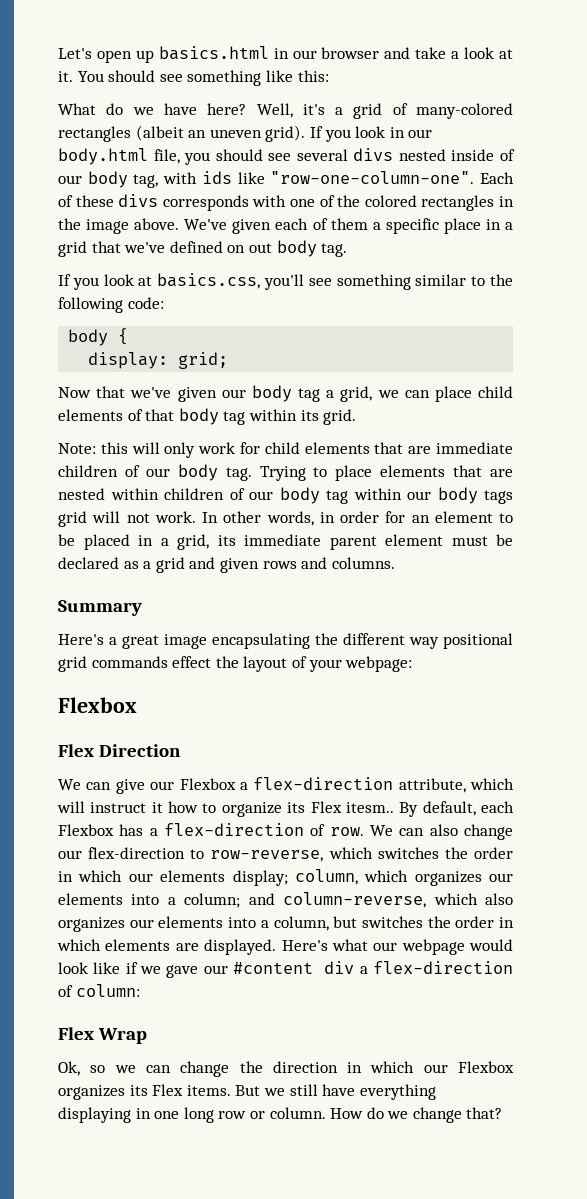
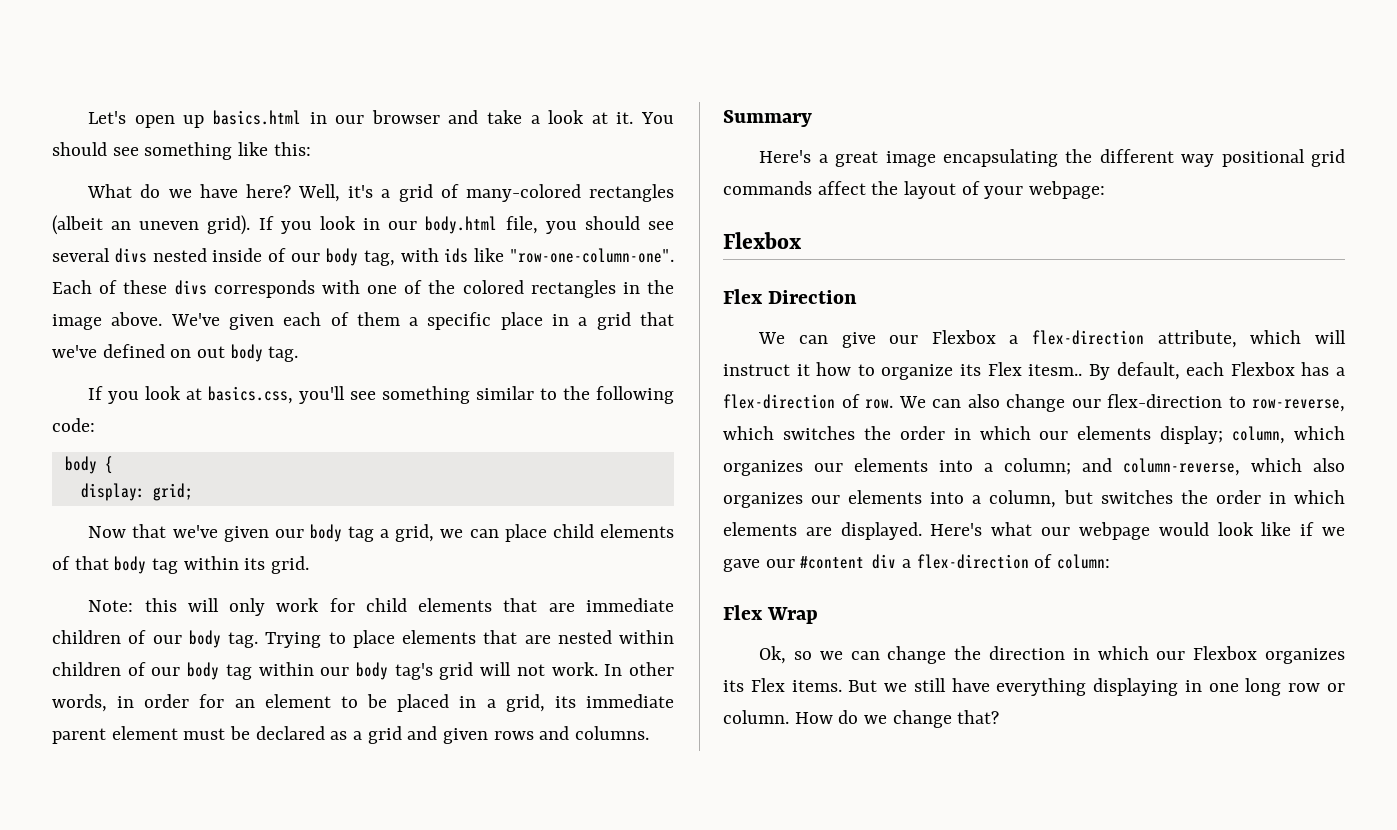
- Trying to place elements that are nested within children of our body tag within our body tags grid will not work.
+ Trying to place elements that are nested within children of our body tag within our body tag's grid will not work.
- Here's a great image encapsulating the different way positional grid commands effect the layout of your webpage:
+ Here's a great image encapsulating the different way positional grid commands affect the layout of your webpage:

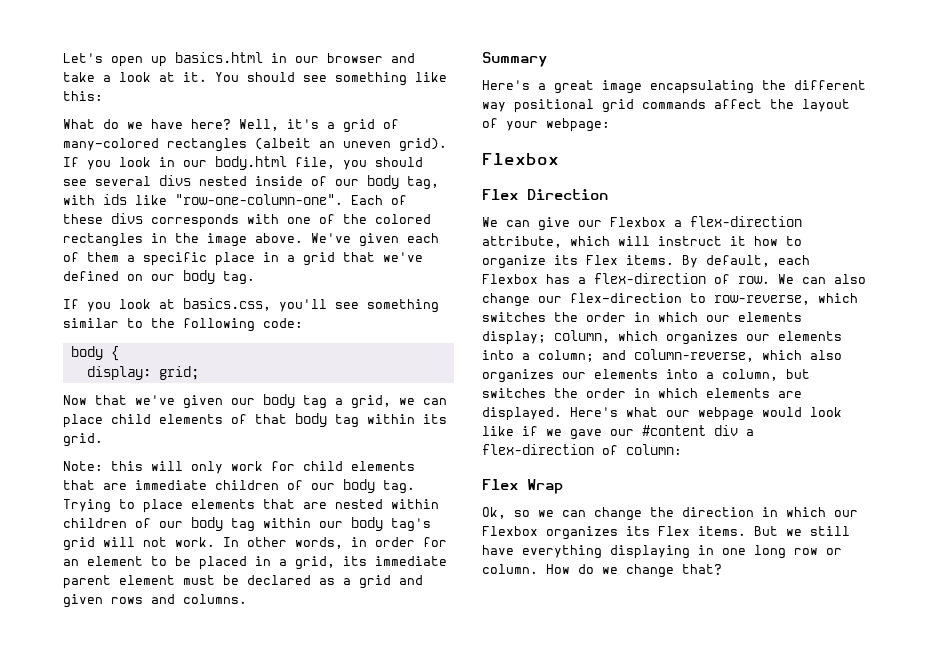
- We've given each of them a specific place in a grid that we've defined on out body tag.
+ We've given each of them a specific place in a grid that we've defined on our body tag.
- We can give our Flexbox a flex-direction attribute, which will instruct it how to organize its Flex itesm..
+ We can give our Flexbox a flex-direction attribute, which will instruct it how to organize its Flex items.

